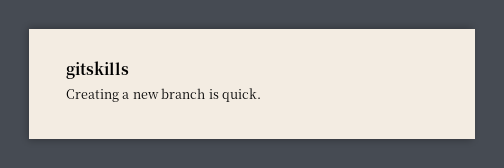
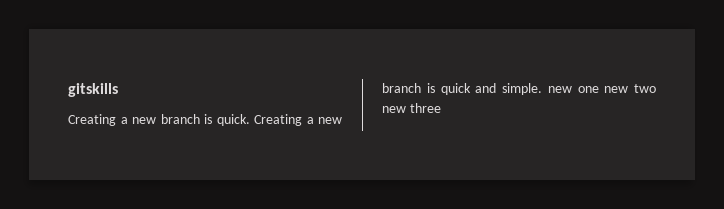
+ Creating a new branch is quick and simple. new one new two new three

